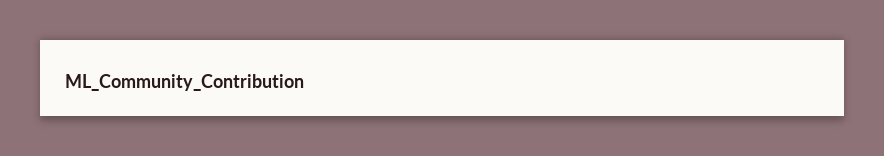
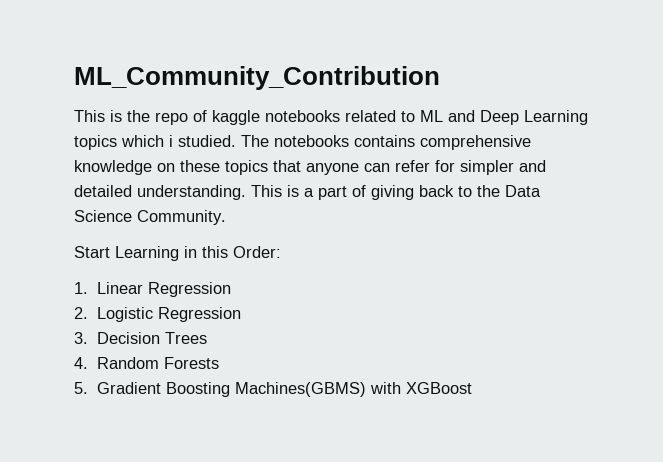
+ This is the repo of kaggle notebooks related to ML and Deep Learning topics which i studied. The notebooks contains comprehensive knowledge on these topics that anyone can refer for simpler and detailed understanding. This is a part of giving back to the Data Science Community.
+ Start Learning in this Order:
+ 1. Linear Regression
+ 2. Logistic Regression
+ 3. Decision Trees
+ 4. Random Forests
+ 5. Gradient Boosting Machines(GBMS) with XGBoost

